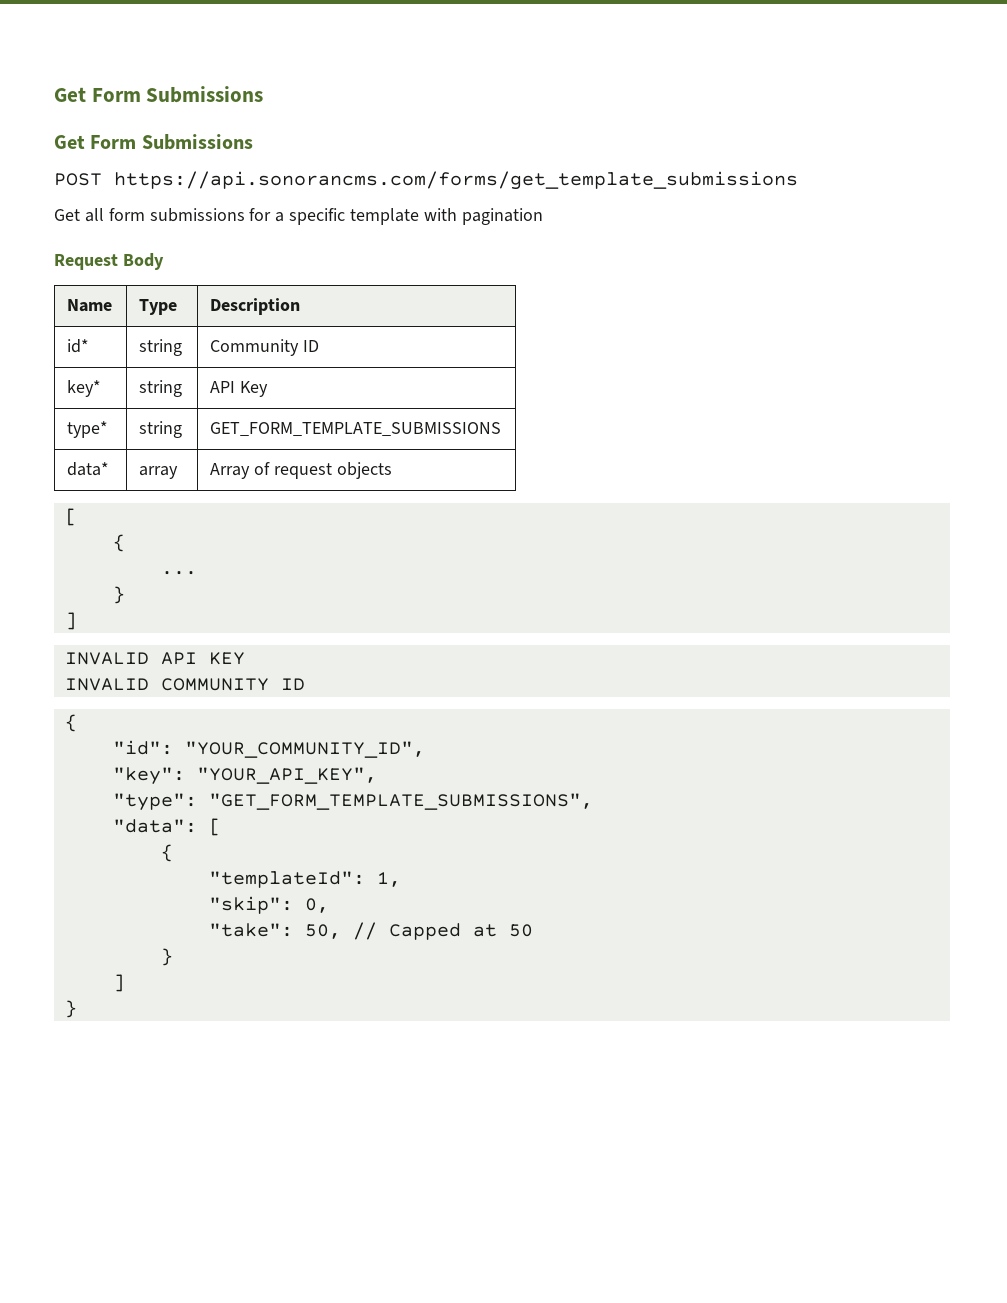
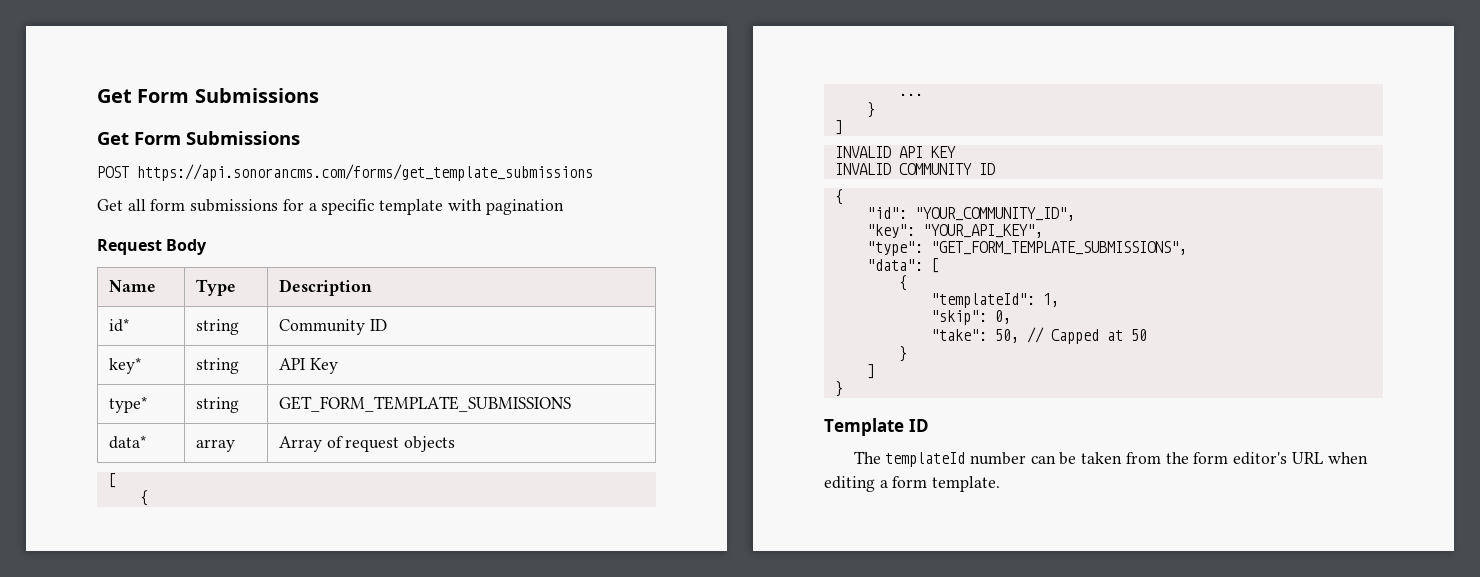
+ Template ID
+ The templateId number can be taken from the form editor's URL when editing a form template.

